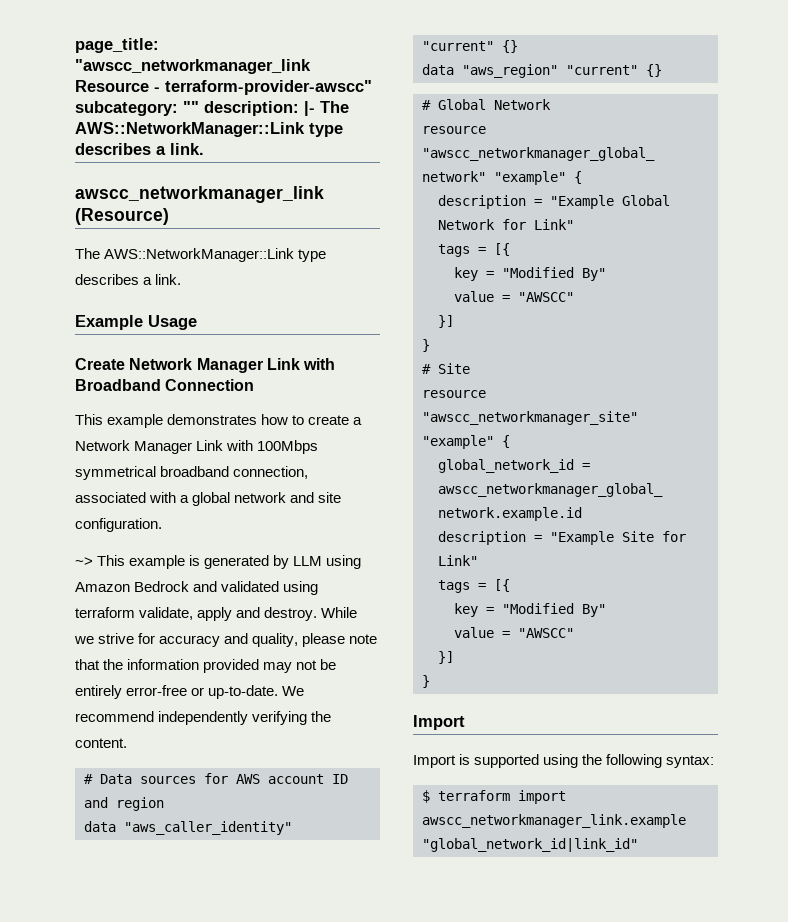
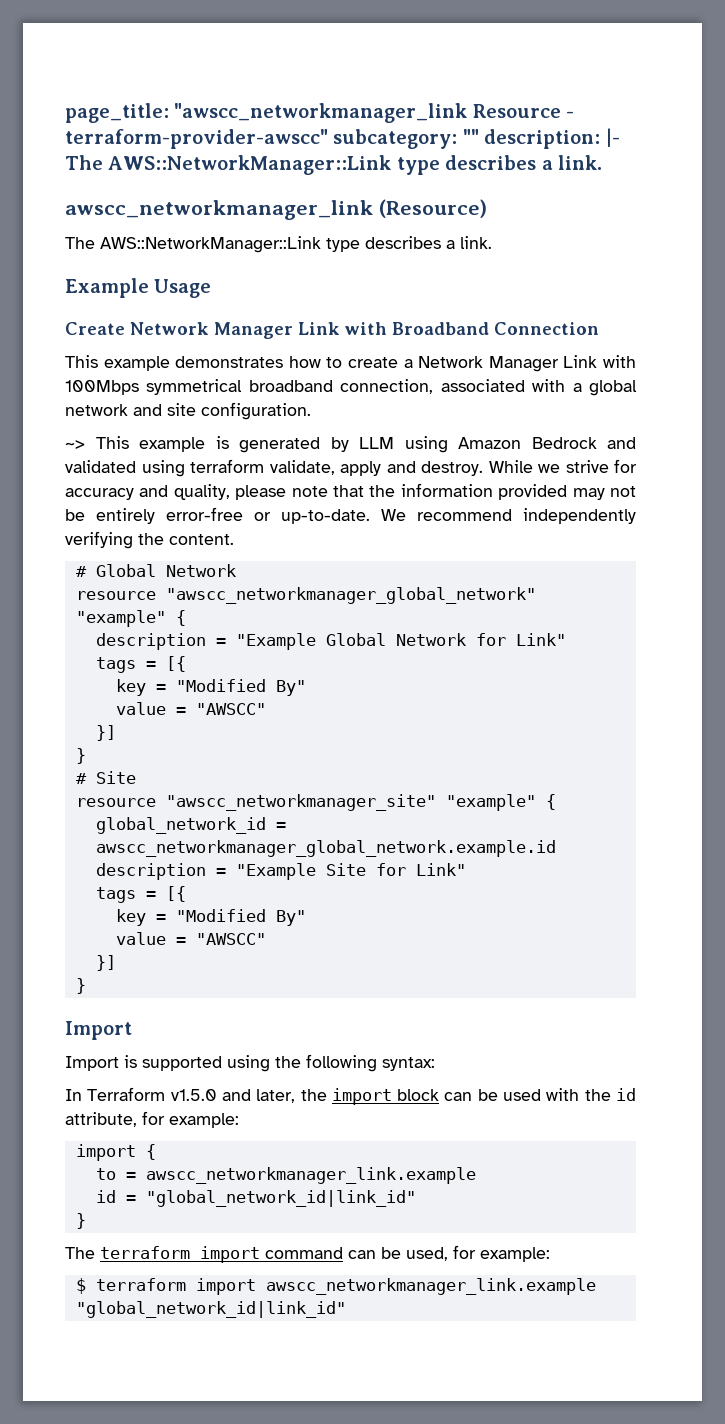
- # Data sources for AWS account ID and region
- data "aws_caller_identity" "current" {}
- data "aws_region" "current" {}
+ In Terraform v1.5.0 and later, the import block can be used with the id attribute, for example:
+ import {
+ to = awscc_networkmanager_link.example
+ id = "global_network_id|link_id"
+ }
+ The terraform import command can be used, for example:

